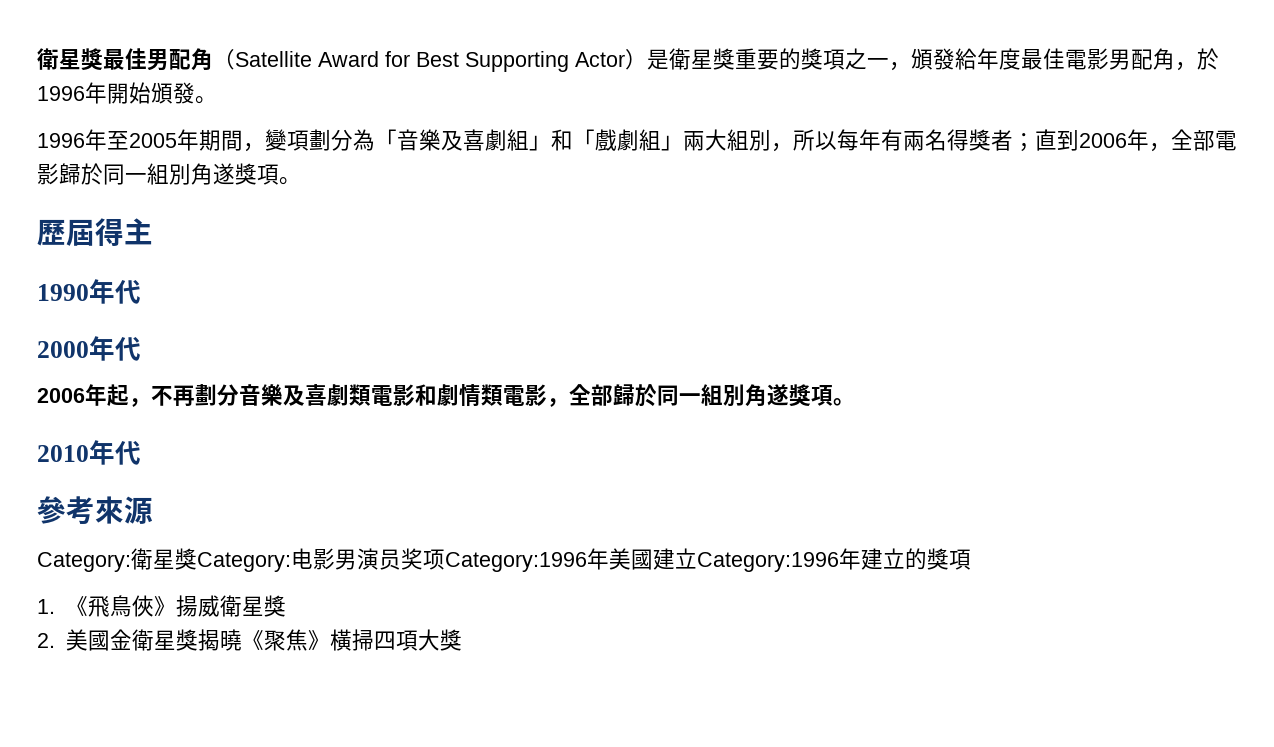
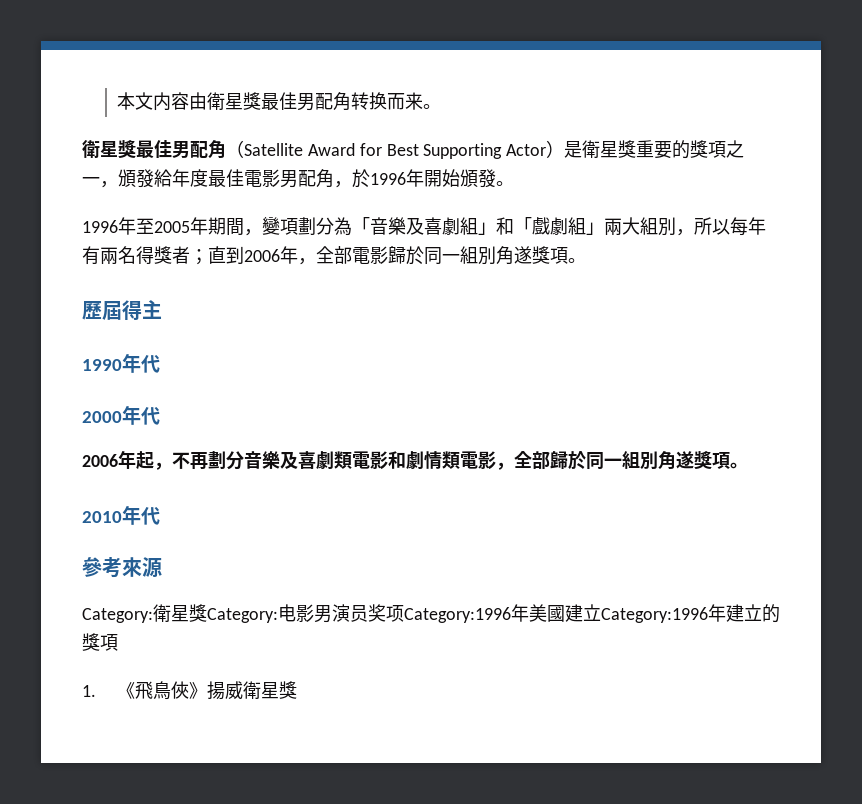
+ 本文内容由衛星獎最佳男配角转换而来。
- 2.美國金衛星獎揭曉《聚焦》橫掃四項大獎

